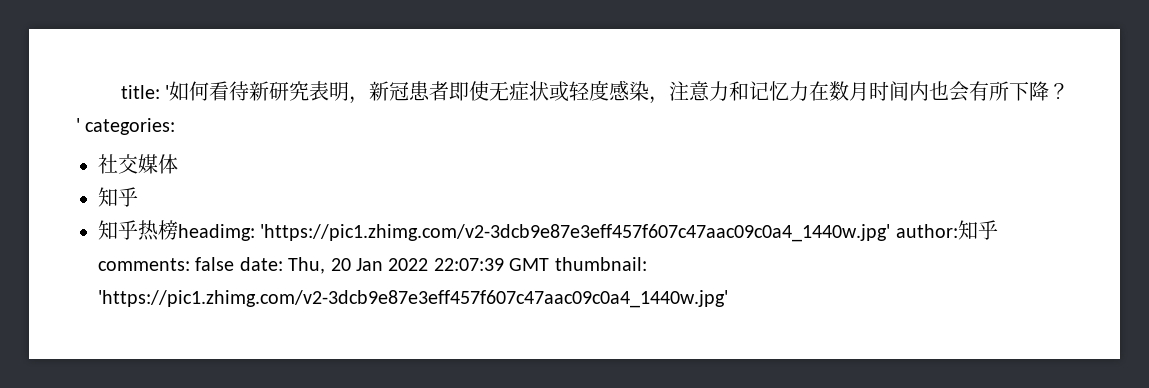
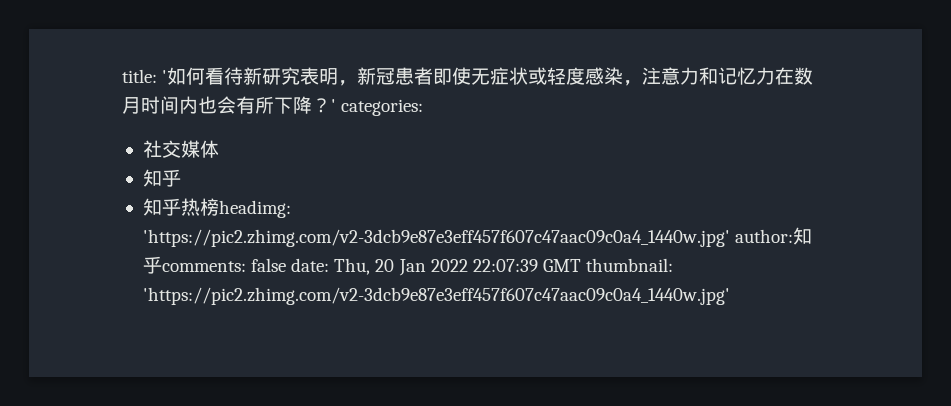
- 知乎热榜headimg: 'https://pic1.zhimg.com/v2-3dcb9e87e3eff457f607c47aac09c0a4_1440w.jpg' author:知乎comments: false date: Thu, 20 Jan 2022 22:07:39 GMT thumbnail: 'https://pic1.zhimg.com/v2-3dcb9e87e3eff457f607c47aac09c0a4_1440w.jpg'
+ 知乎热榜headimg: 'https://pic2.zhimg.com/v2-3dcb9e87e3eff457f607c47aac09c0a4_1440w.jpg' author:知乎comments: false date: Thu, 20 Jan 2022 22:07:39 GMT thumbnail: 'https://pic2.zhimg.com/v2-3dcb9e87e3eff457f607c47aac09c0a4_1440w.jpg'

